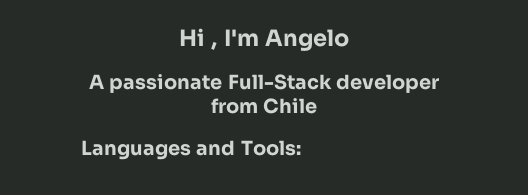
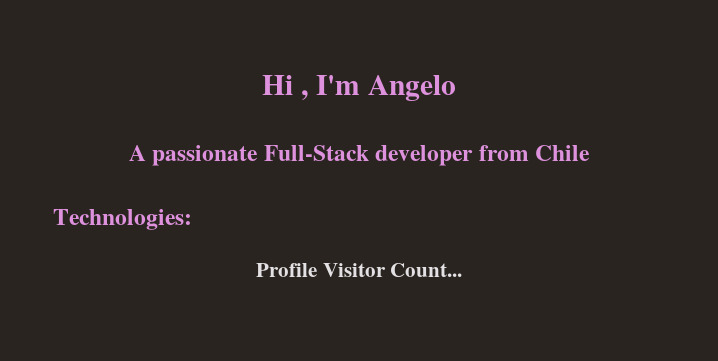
- Languages and Tools:
+ Technologies:
+ Profile Visitor Count...

